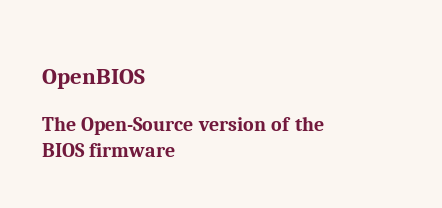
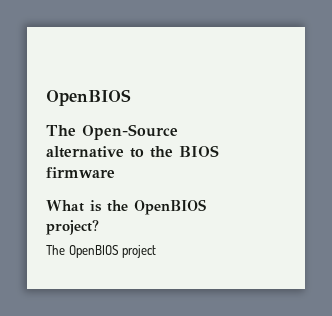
- The Open-Source version of the BIOS firmware
+ The Open-Source alternative to the BIOS firmware
+ What is the OpenBIOS project?
+ The OpenBIOS project

